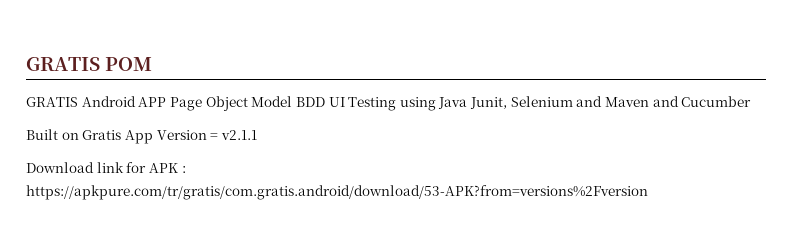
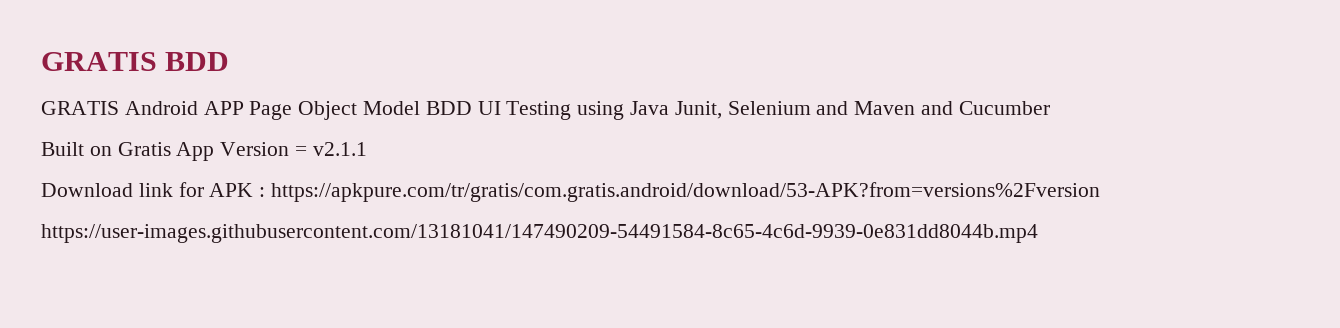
- GRATIS POM
+ GRATIS BDD
+ https://user-images.githubusercontent.com/13181041/147490209-54491584-8c65-4c6d-9939-0e831dd8044b.mp4

